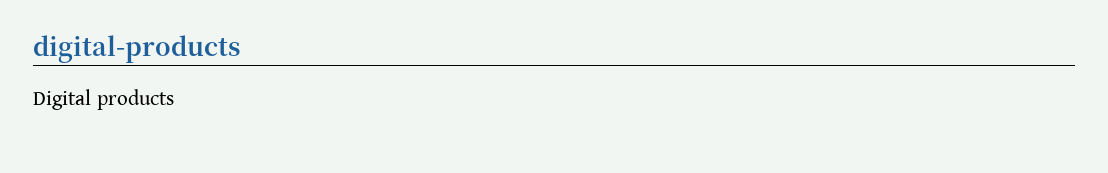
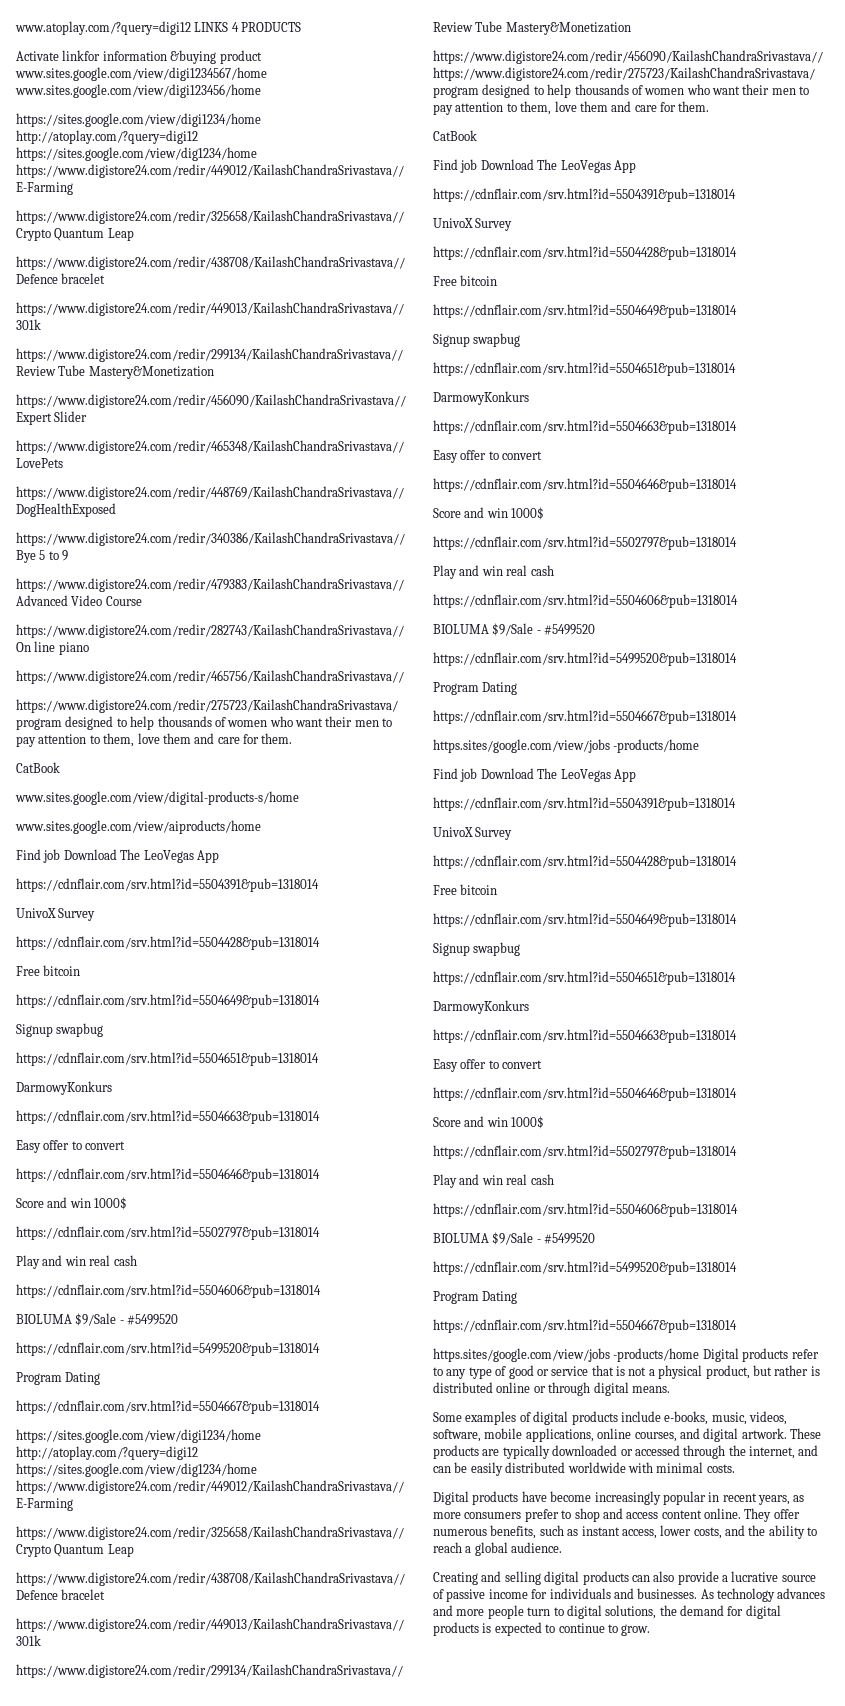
- digital-products
- Digital products
+ www.atoplay.com/?query=digi12 LINKS 4 PRODUCTS
+ Activate linkfor information &buying product www.sites.google.com/view/digi1234567/home www.sites.google.com/view/digi123456/home
+ https://sites.google.com/view/digi1234/home http://atoplay.com/?query=digi12 https://sites.google.com/view/dig1234/home https://www.digistore24.com/redir/449012/KailashChandraSrivastava// E-Farming
+ https://www.digistore24.com/redir/325658/KailashChandraSrivastava// Crypto Quantum Leap
+ https://www.digistore24.com/redir/438708/KailashChandraSrivastava// Defence bracelet
+ https://www.digistore24.com/redir/449013/KailashChandraSrivastava// 301k
+ https://www.digistore24.com/redir/299134/KailashChandraSrivastava// Review Tube Mastery&Monetization
+ https://www.digistore24.com/redir/456090/KailashChandraSrivastava// Expert Slider
+ https://www.digistore24.com/redir/465348/KailashChandraSrivastava// LovePets
+ https://www.digistore24.com/redir/448769/KailashChandraSrivastava// DogHealthExposed
+ https://www.digistore24.com/redir/340386/KailashChandraSrivastava// Bye 5 to 9
+ https://www.digistore24.com/redir/479383/KailashChandraSrivastava// Advanced Video Course
+ https://www.digistore24.com/redir/282743/KailashChandraSrivastava// On line piano
+ https://www.digistore24.com/redir/465756/KailashChandraSrivastava//
+ https://www.digistore24.com/redir/275723/KailashChandraSrivastava/ program designed to help thousands of women who want their men to pay attention to them, love them and care for them.
+ CatBook
+ www.sites.google.com/view/digital-products-s/home
+ www.sites.google.com/view/aiproducts/home
+ Find job Download The LeoVegas App
+ https://cdnflair.com/srv.html?id=5504391&pub=1318014
+ UnivoX Survey
+ https://cdnflair.com/srv.html?id=5504428&pub=1318014
+ Free bitcoin
+ https://cdnflair.com/srv.html?id=5504649&pub=1318014
+ Signup swapbug
+ https://cdnflair.com/srv.html?id=5504651&pub=1318014
+ DarmowyKonkurs
+ https://cdnflair.com/srv.html?id=5504663&pub=1318014
+ Easy offer to convert
+ https://cdnflair.com/srv.html?id=5504646&pub=1318014
+ Score and win 1000$
+ https://cdnflair.com/srv.html?id=5502797&pub=1318014
+ Play and win real cash
+ https://cdnflair.com/srv.html?id=5504606&pub=1318014
+ BIOLUMA $9/Sale - #5499520
+ https://cdnflair.com/srv.html?id=5499520&pub=1318014
+ Program Dating
+ https://cdnflair.com/srv.html?id=5504667&pub=1318014
+ https://sites.google.com/view/digi1234/home http://atoplay.com/?query=digi12 https://sites.google.com/view/dig1234/home https://www.digistore24.com/redir/449012/KailashChandraSrivastava// E-Farming
+ https://www.digistore24.com/redir/325658/KailashChandraSrivastava// Crypto Quantum Leap
+ https://www.digistore24.com/redir/438708/KailashChandraSrivastava// Defence bracelet
+ https://www.digistore24.com/redir/449013/KailashChandraSrivastava// 301k
+ https://www.digistore24.com/redir/299134/KailashChandraSrivastava// Review Tube Mastery&Monetization
+ https://www.digistore24.com/redir/456090/KailashChandraSrivastava// https://www.digistore24.com/redir/275723/KailashChandraSrivastava/ program designed to help thousands of women who want their men to pay attention to them, love them and care for them.
+ CatBook
+ Find job Download The LeoVegas App
+ https://cdnflair.com/srv.html?id=5504391&pub=1318014
+ UnivoX Survey
+ https://cdnflair.com/srv.html?id=5504428&pub=1318014
+ Free bitcoin
+ https://cdnflair.com/srv.html?id=5504649&pub=1318014
+ Signup swapbug
+ https://cdnflair.com/srv.html?id=5504651&pub=1318014
+ DarmowyKonkurs
+ https://cdnflair.com/srv.html?id=5504663&pub=1318014
+ Easy offer to convert
+ https://cdnflair.com/srv.html?id=5504646&pub=1318014
+ Score and win 1000$
+ https://cdnflair.com/srv.html?id=5502797&pub=1318014
+ Play and win real cash
+ https://cdnflair.com/srv.html?id=5504606&pub=1318014
+ BIOLUMA $9/Sale - #5499520
+ https://cdnflair.com/srv.html?id=5499520&pub=1318014
+ Program Dating
+ https://cdnflair.com/srv.html?id=5504667&pub=1318014
+ https.sites/google.com/view/jobs -products/home
+ Find job Download The LeoVegas App
+ https://cdnflair.com/srv.html?id=5504391&pub=1318014
+ UnivoX Survey
+ https://cdnflair.com/srv.html?id=5504428&pub=1318014
+ Free bitcoin
+ https://cdnflair.com/srv.html?id=5504649&pub=1318014
+ Signup swapbug
+ https://cdnflair.com/srv.html?id=5504651&pub=1318014
+ DarmowyKonkurs
+ https://cdnflair.com/srv.html?id=5504663&pub=1318014
+ Easy offer to convert
+ https://cdnflair.com/srv.html?id=5504646&pub=1318014
+ Score and win 1000$
+ https://cdnflair.com/srv.html?id=5502797&pub=1318014
+ Play and win real cash
+ https://cdnflair.com/srv.html?id=5504606&pub=1318014
+ BIOLUMA $9/Sale - #5499520
+ https://cdnflair.com/srv.html?id=5499520&pub=1318014
+ Program Dating
+ https://cdnflair.com/srv.html?id=5504667&pub=1318014
+ https.sites/google.com/view/jobs -products/home Digital products refer to any type of good or service that is not a physical product, but rather is distributed online or through digital means.
+ Some examples of digital products include e-books, music, videos, software, mobile applications, online courses, and digital artwork. These products are typically downloaded or accessed through the internet, and can be easily distributed worldwide with minimal costs.
+ Digital products have become increasingly popular in recent years, as more consumers prefer to shop and access content online. They offer numerous benefits, such as instant access, lower costs, and the ability to reach a global audience.
+ Creating and selling digital products can also provide a lucrative source of passive income for individuals and businesses. As technology advances and more people turn to digital solutions, the demand for digital products is expected to continue to grow.

